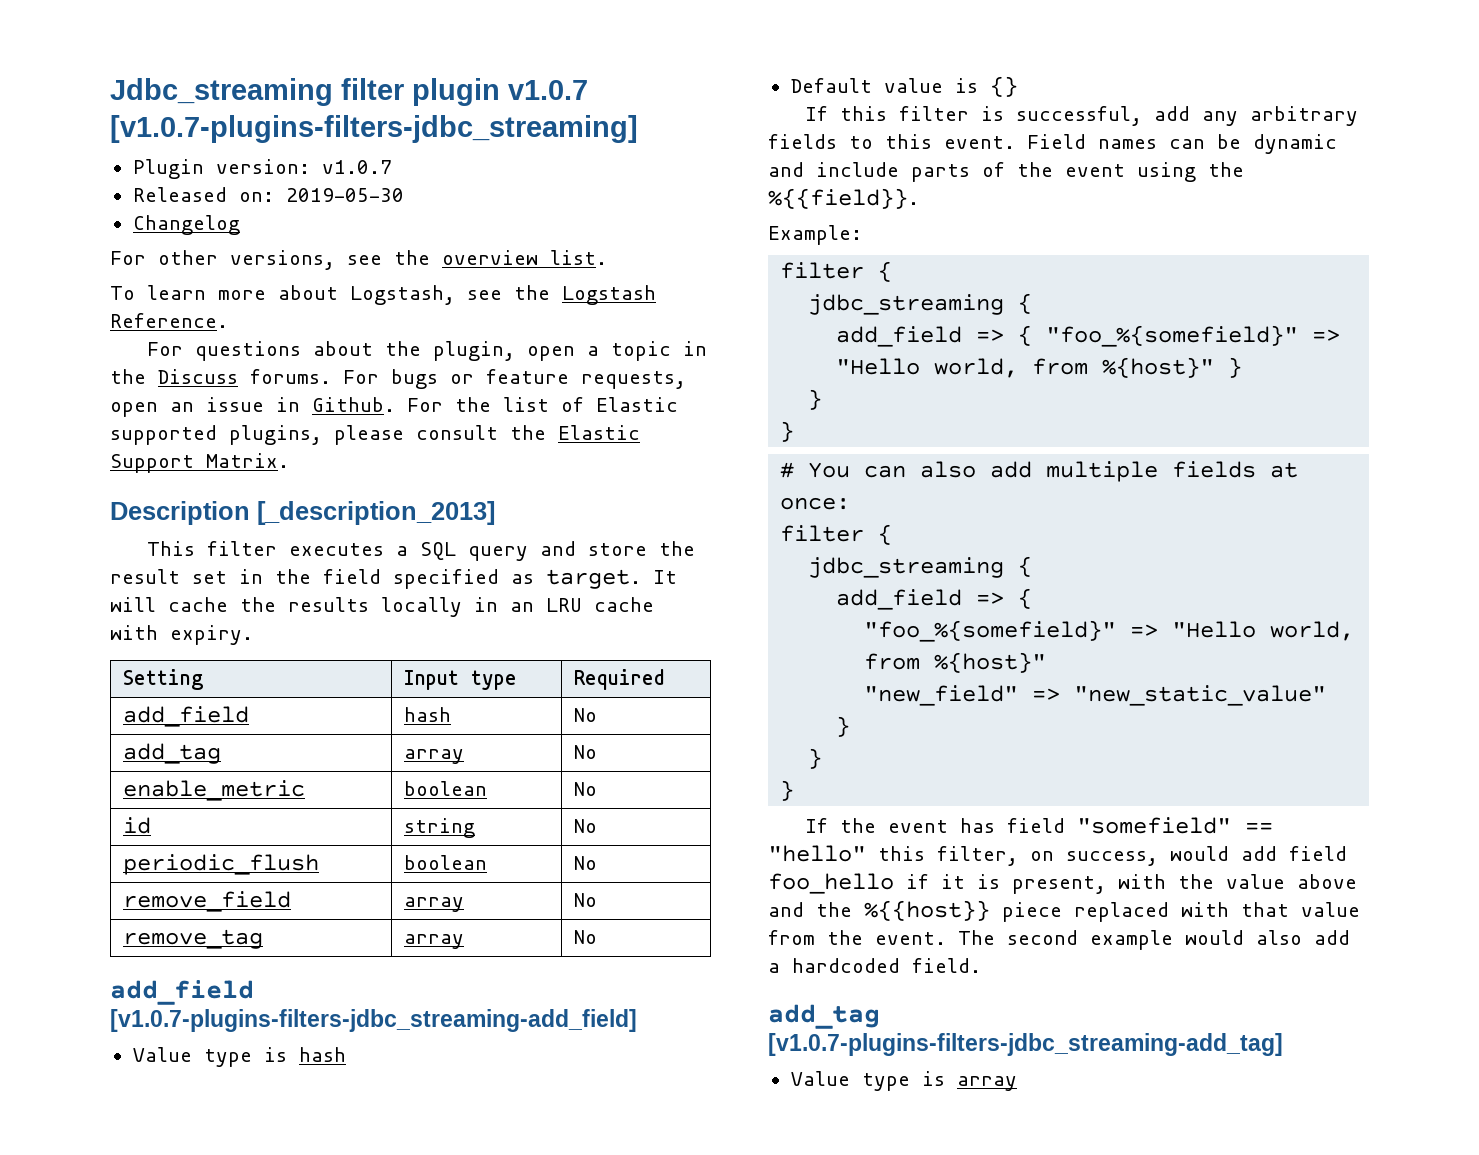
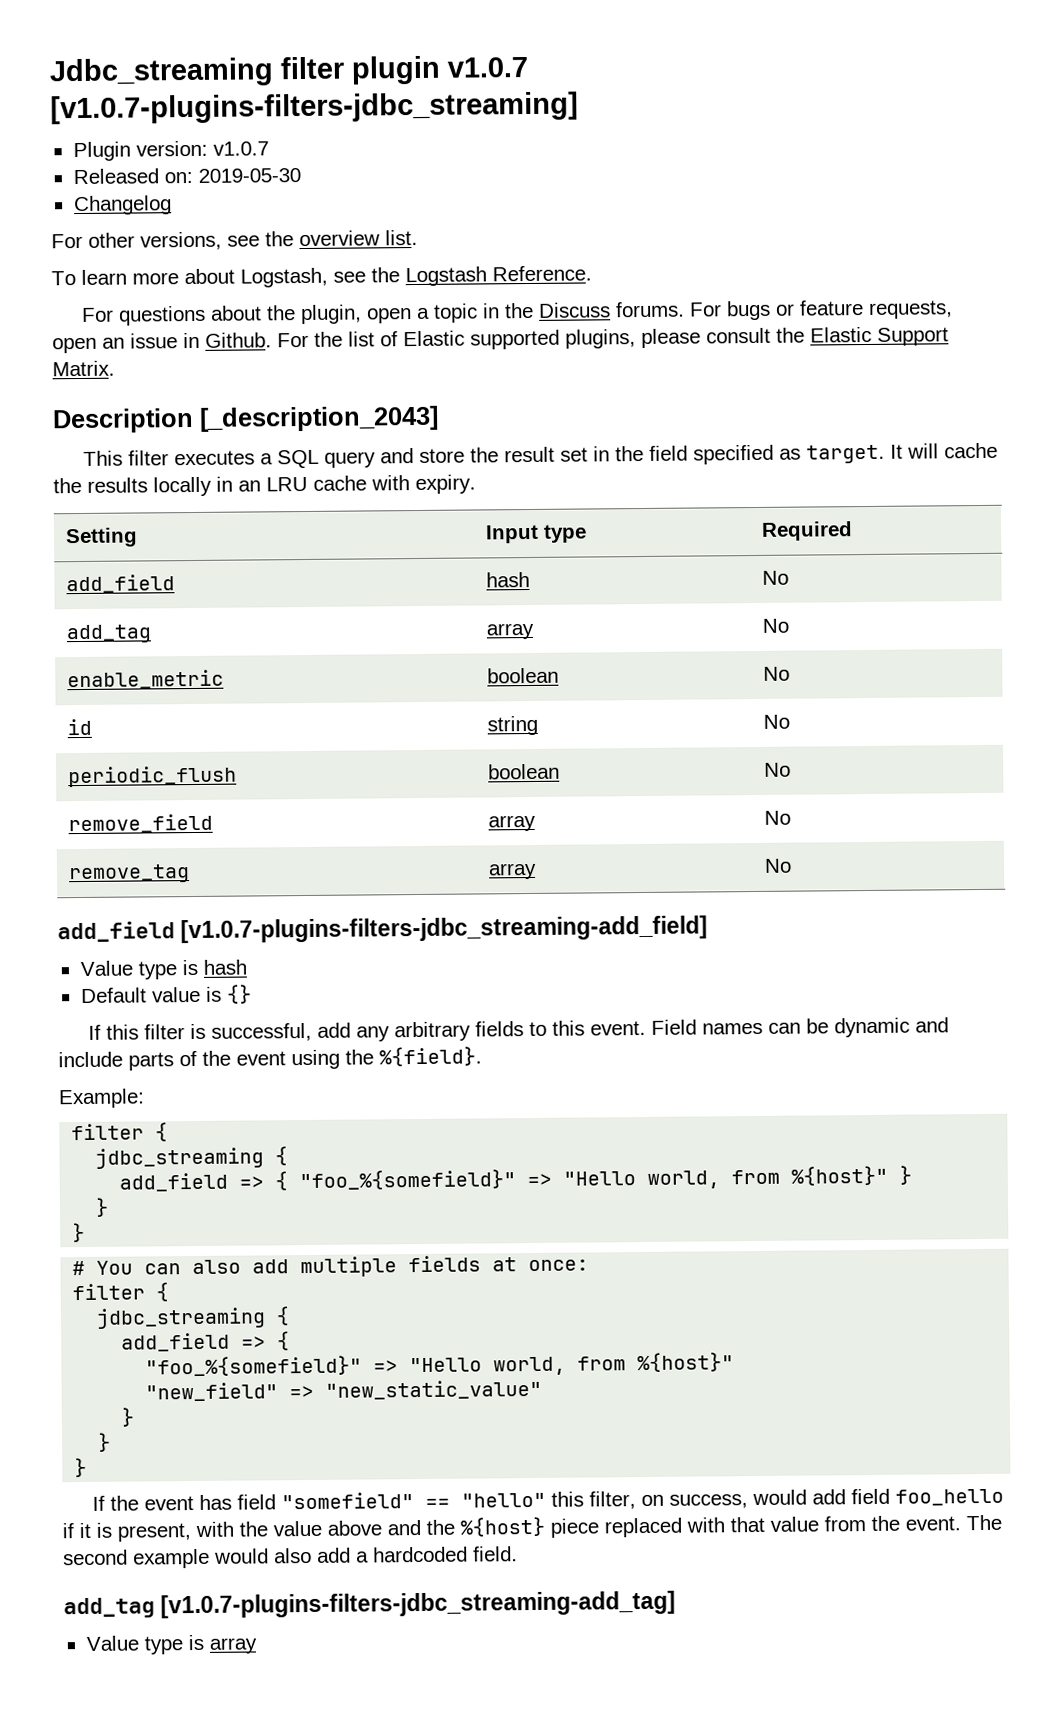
- Description [_description_2013]
+ Description [_description_2043]
- Field names can be dynamic and include parts of the event using the %{{field}}.
+ Field names can be dynamic and include parts of the event using the %{field}.
- If the event has field "somefield" == "hello" this filter, on success, would add field foo_hello if it is present, with the value above and the %{{host}} piece replaced with that value from the event.
+ If the event has field "somefield" == "hello" this filter, on success, would add field foo_hello if it is present, with the value above and the %{host} piece replaced with that value from the event.

